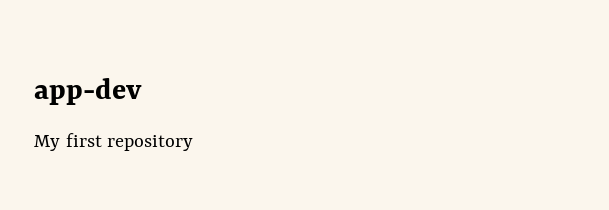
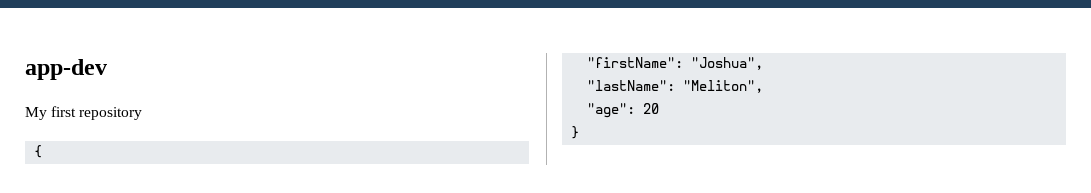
+ {
+ "firstName": "Joshua",
+ "lastName": "Meliton",
+ "age": 20
+ }

